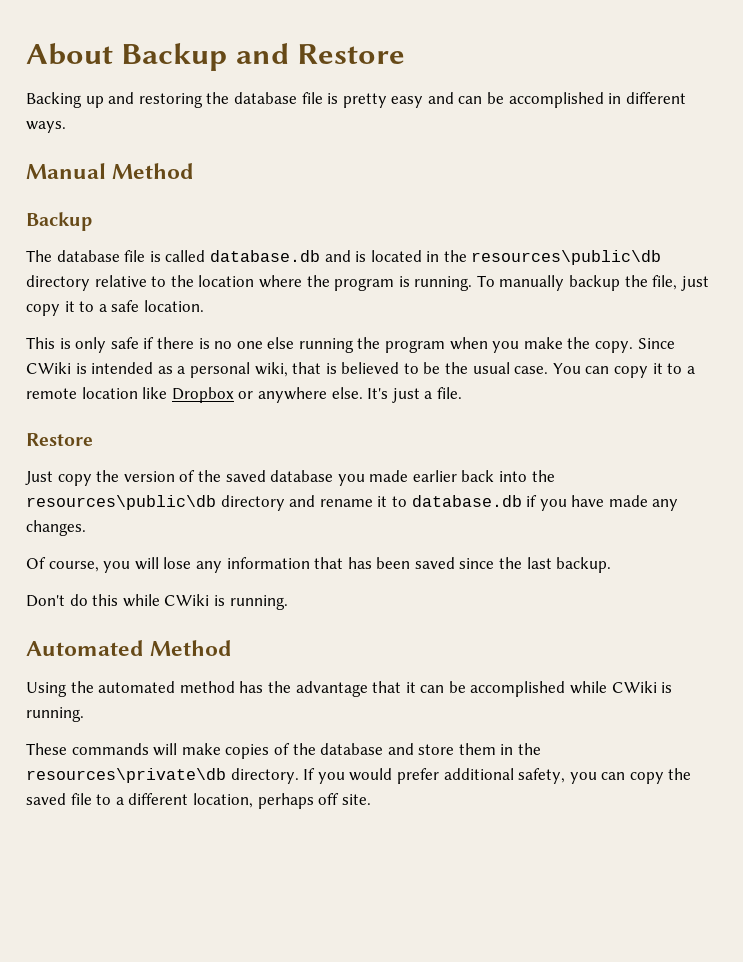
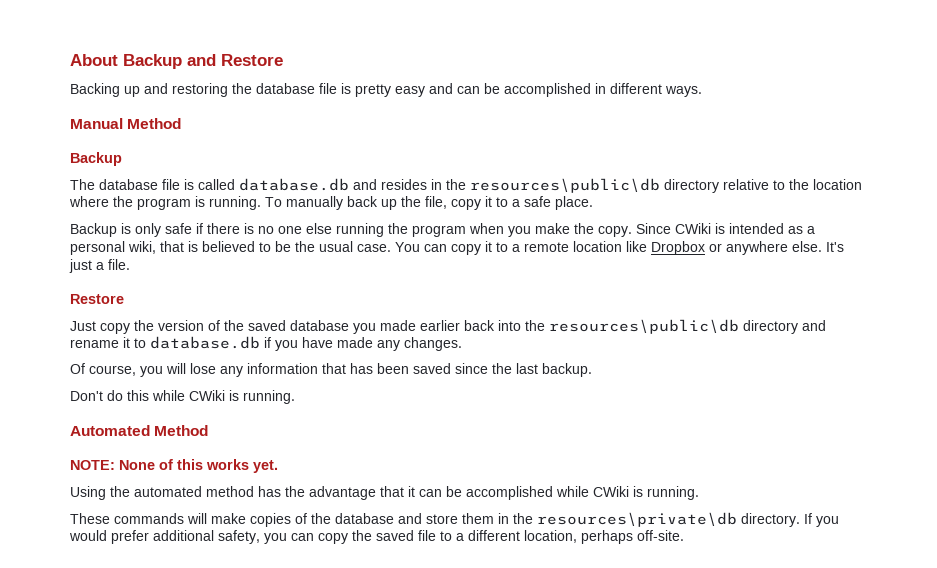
- The database file is called database.db and is located in the resources\public\db directory relative to the location where the program is running.
+ The database file is called database.db and resides in the resources\public\db directory relative to the location where the program is running.
- To manually backup the file, just copy it to a safe location.
- This is only safe if there is no one else running the program when you make the copy.
+ To manually back up the file, copy it to a safe place.
+ Backup is only safe if there is no one else running the program when you make the copy.
+ NOTE: None of this works yet.
- If you would prefer additional safety, you can copy the saved file to a different location, perhaps off site.
+ If you would prefer additional safety, you can copy the saved file to a different location, perhaps off-site.

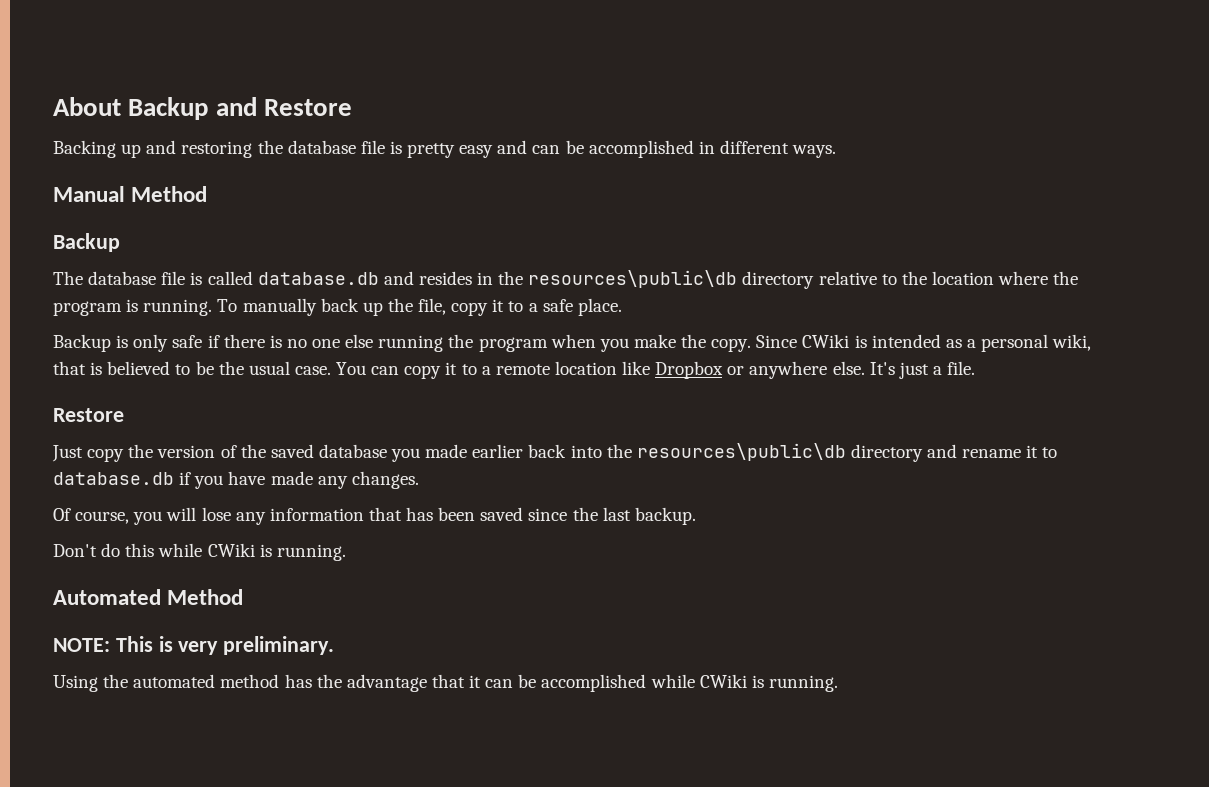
- NOTE: None of this works yet.
+ NOTE: This is very preliminary.
- These commands will make copies of the database and store them in the resources\private\db directory. If you would prefer additional safety, you can copy the saved file to a different location, perhaps off-site.

